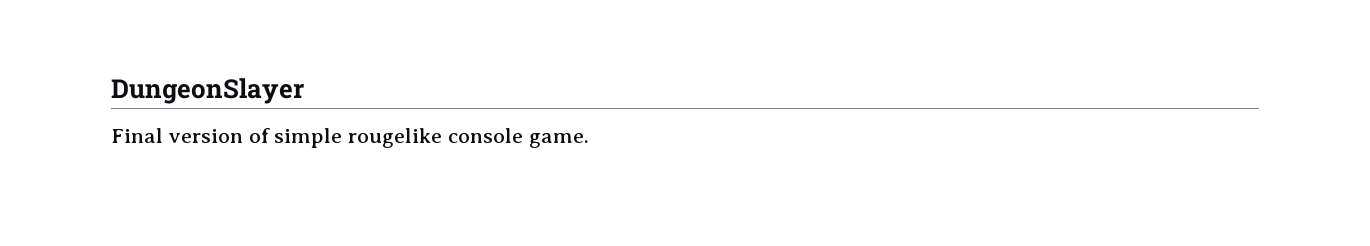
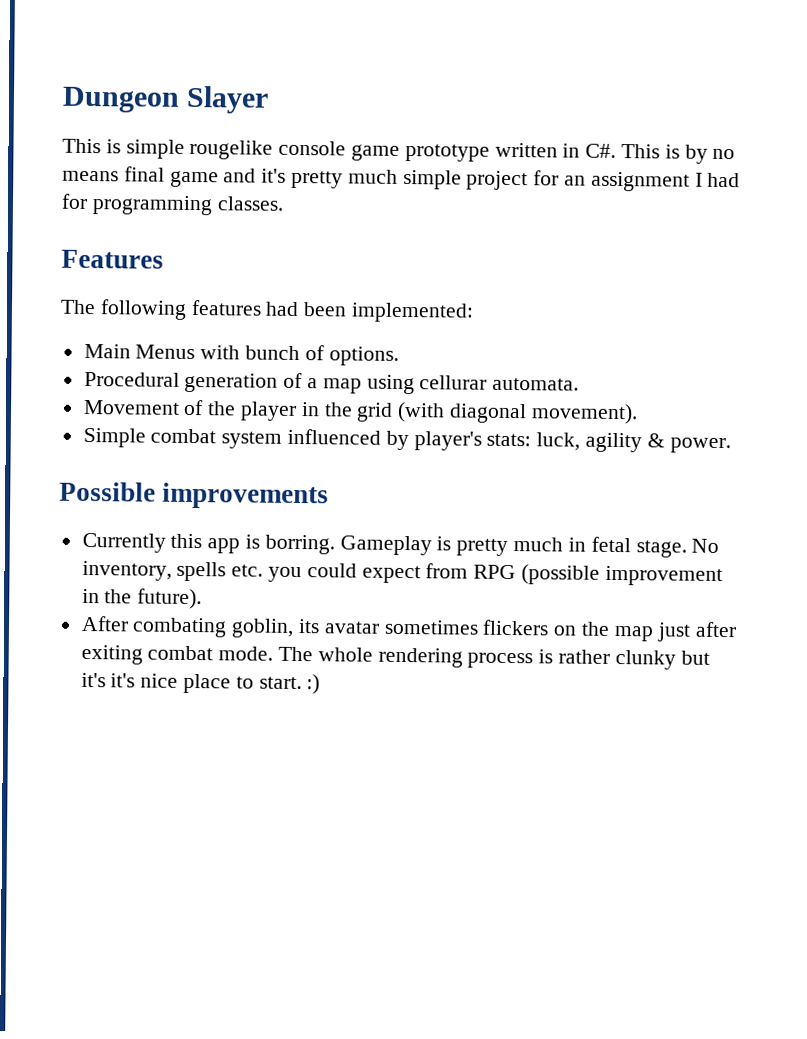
- DungeonSlayer
- Final version of simple rougelike console game.
+ Dungeon Slayer
+ This is simple rougelike console game prototype written in C#. This is by no means final game and it's pretty much simple project for an assignment I had for programming classes.
+ Features
+ The following features had been implemented:
+ Main Menus with bunch of options.
+ Procedural generation of a map using cellurar automata.
+ Movement of the player in the grid (with diagonal movement).
+ Simple combat system influenced by player's stats: luck, agility & power.
+ Possible improvements
+ Currently this app is borring. Gameplay is pretty much in fetal stage. No inventory, spells etc. you could expect from RPG (possible improvement in the future).
+ After combating goblin, its avatar sometimes flickers on the map just after exiting combat mode. The whole rendering process is rather clunky but it's it's nice place to start. :)

